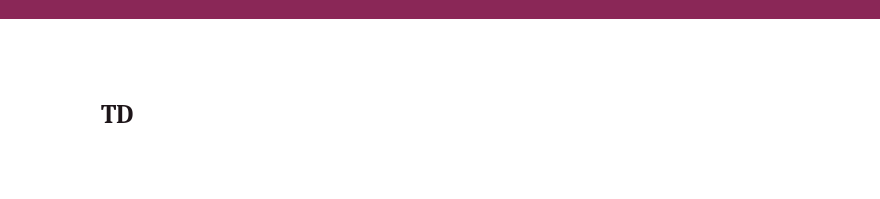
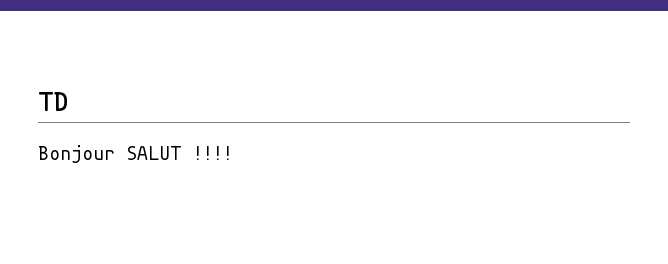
+ Bonjour SALUT !!!!

